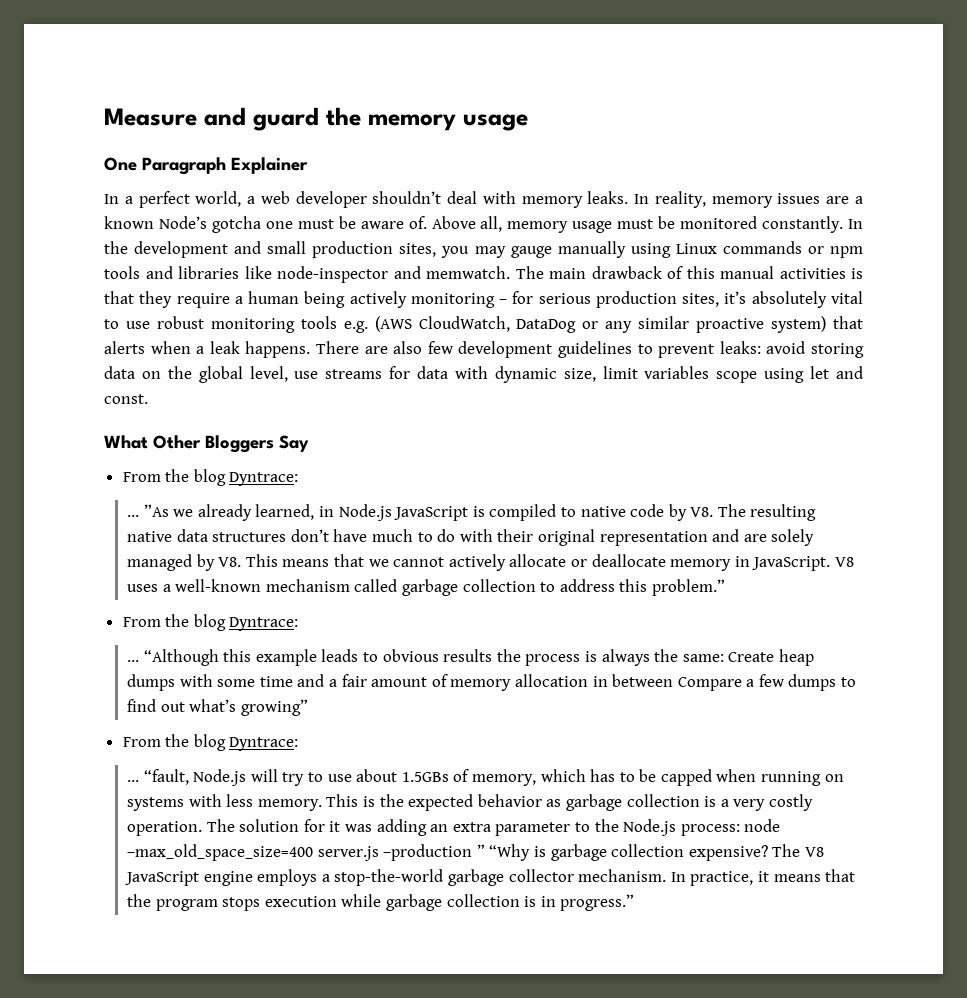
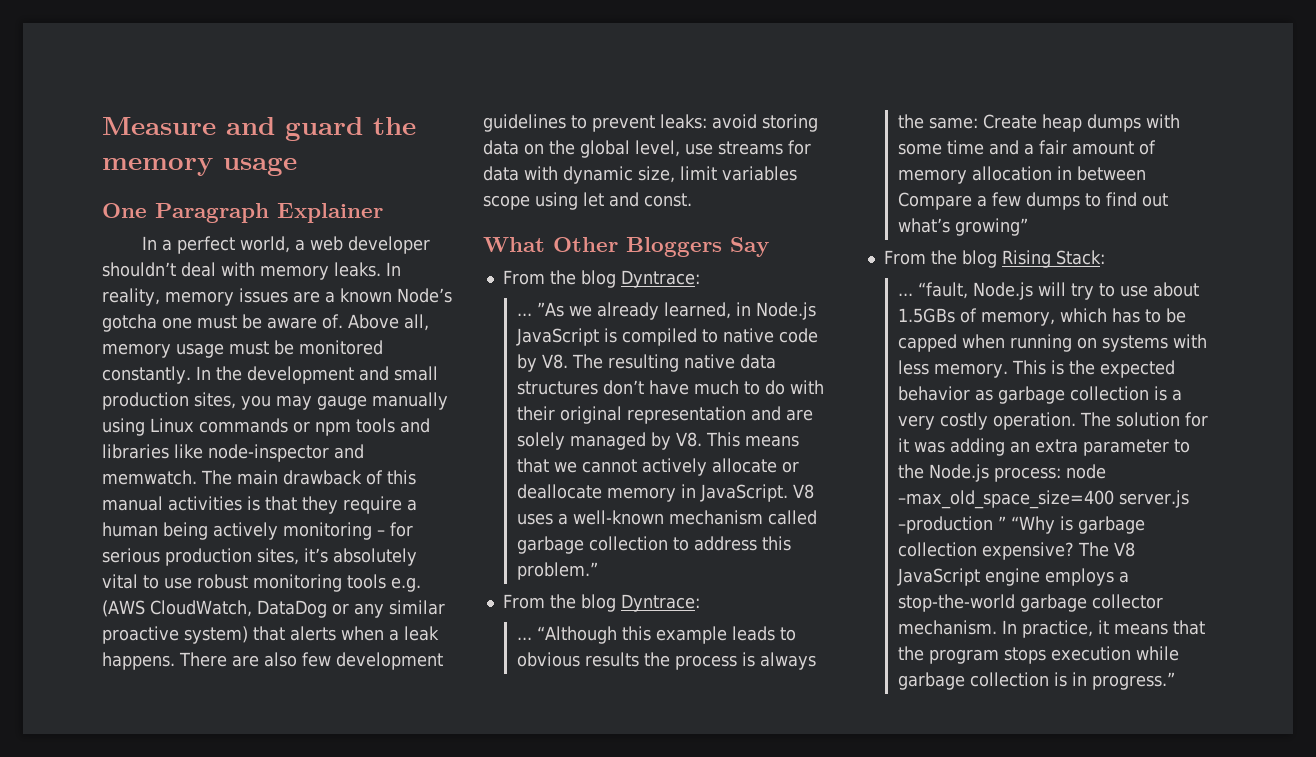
  “Although this example leads to obvious results the process is always the same: Create heap dumps with some time and a fair amount of memory allocation in between Compare a few dumps to find out what’s growing”
- From the blog Dyntrace:
+ From the blog Rising Stack:

